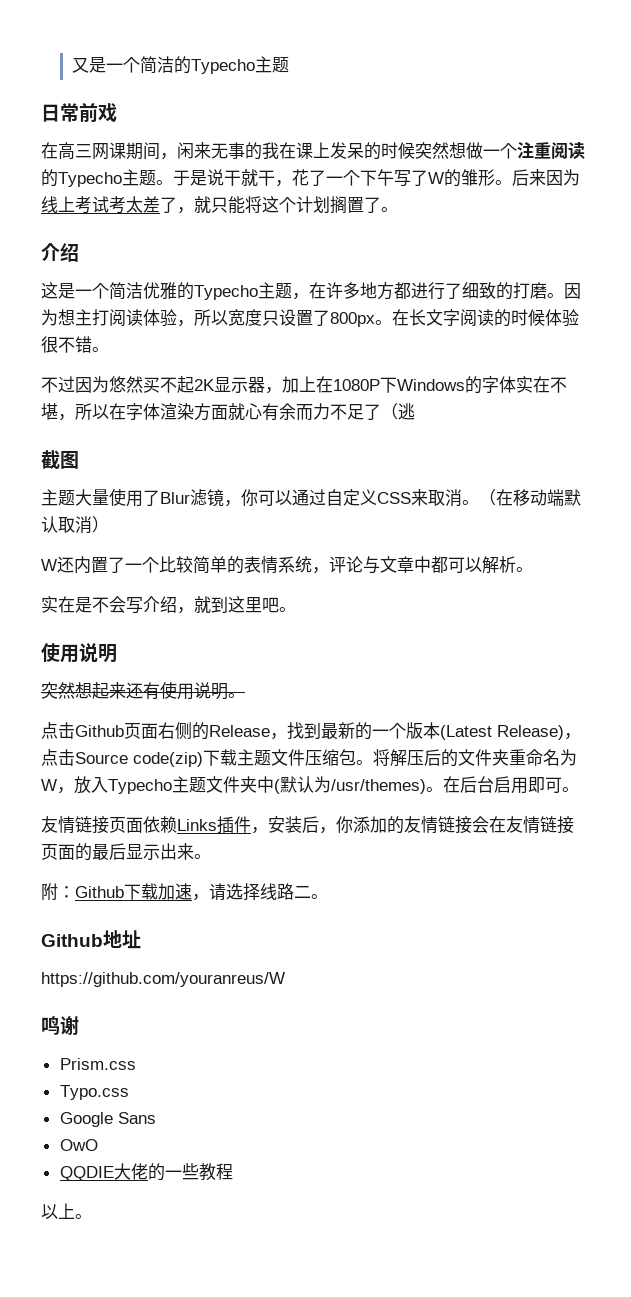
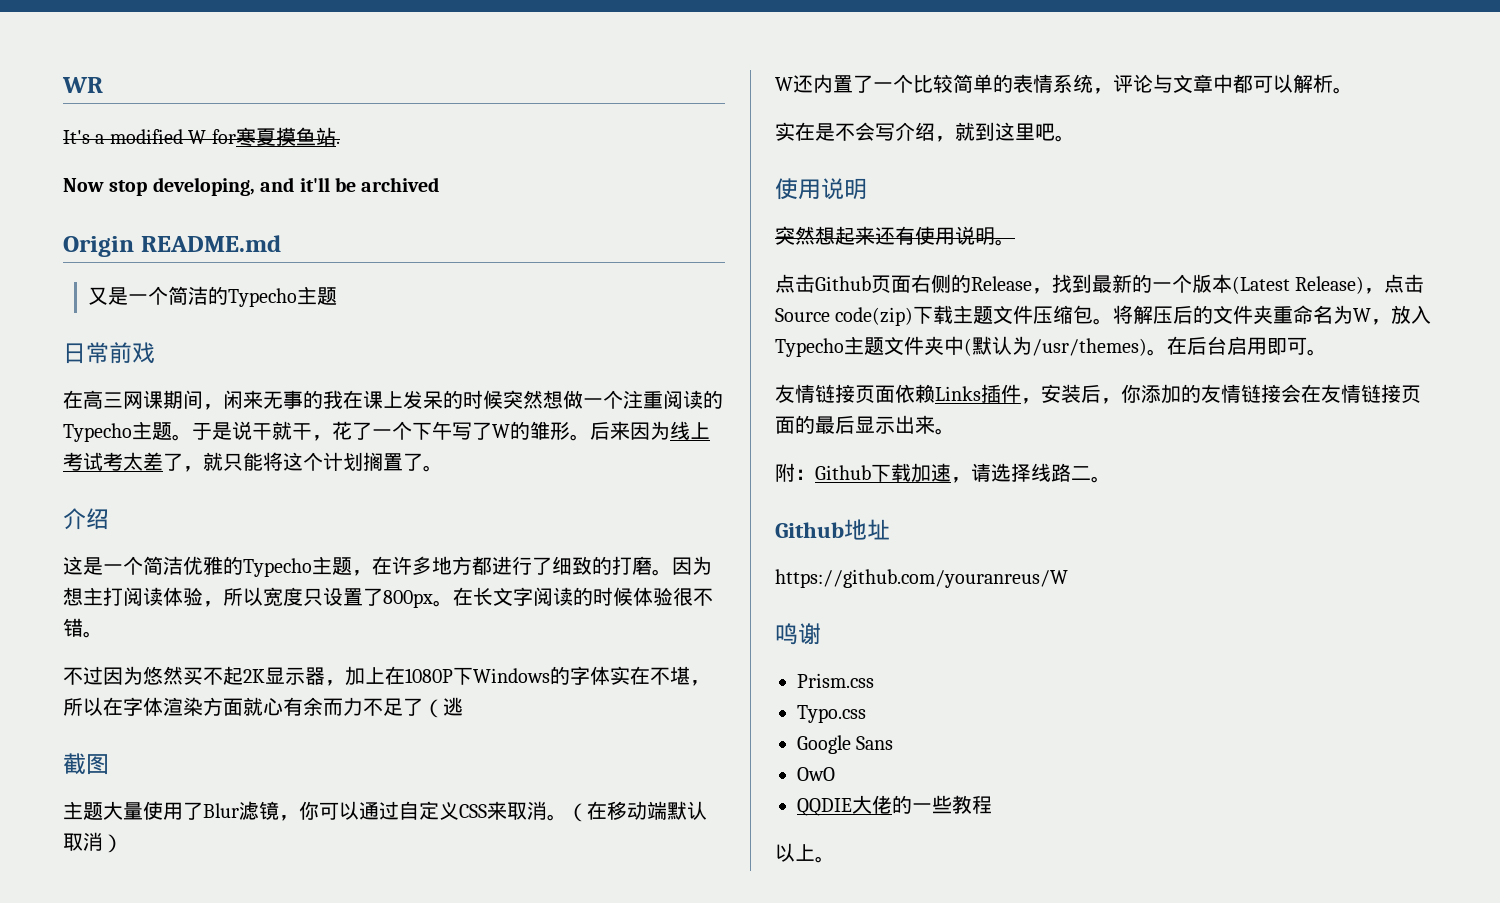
+ WR
+ It's a modified W for寒夏摸鱼站.
+ Now stop developing, and it'll be archived
+ Origin README.md

